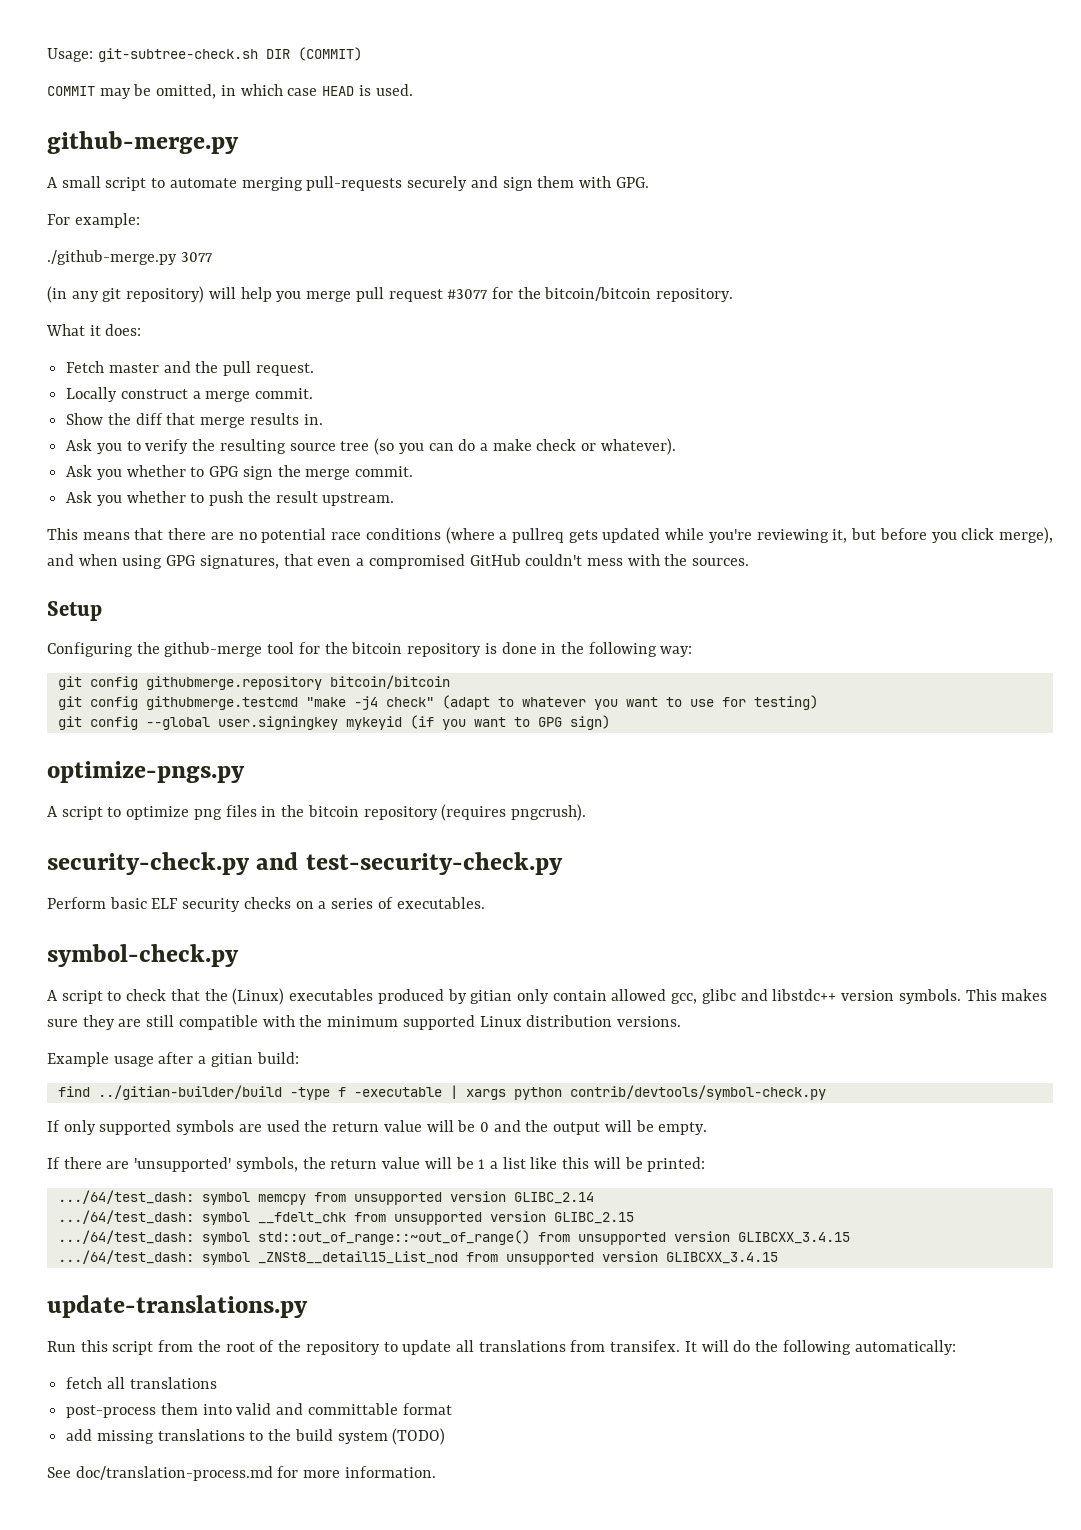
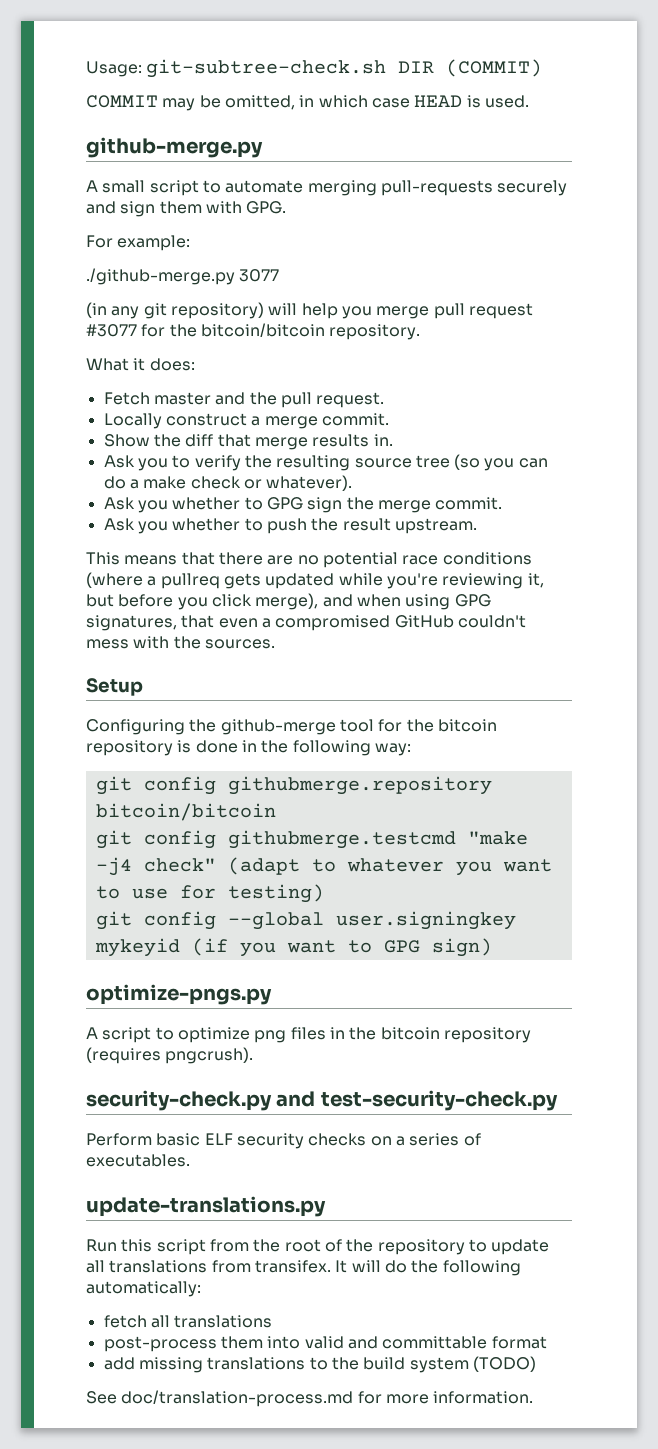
- symbol-check.py
- A script to check that the (Linux) executables produced by gitian only contain allowed gcc, glibc and libstdc++ version symbols. This makes sure they are still compatible with the minimum supported Linux distribution versions.
- Example usage after a gitian build:
- find ../gitian-builder/build -type f -executable | xargs python contrib/devtools/symbol-check.py
- If only supported symbols are used the return value will be 0 and the output will be empty.
- If there are 'unsupported' symbols, the return value will be 1 a list like this will be printed:
- .../64/test_dash: symbol memcpy from unsupported version GLIBC_2.14
- .../64/test_dash: symbol __fdelt_chk from unsupported version GLIBC_2.15
- .../64/test_dash: symbol std::out_of_range::~out_of_range() from unsupported version GLIBCXX_3.4.15
- .../64/test_dash: symbol _ZNSt8__detail15_List_nod from unsupported version GLIBCXX_3.4.15

